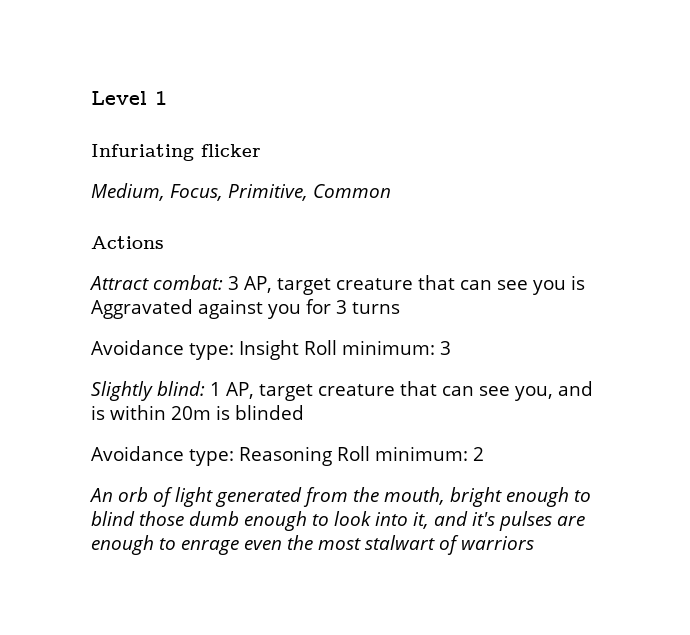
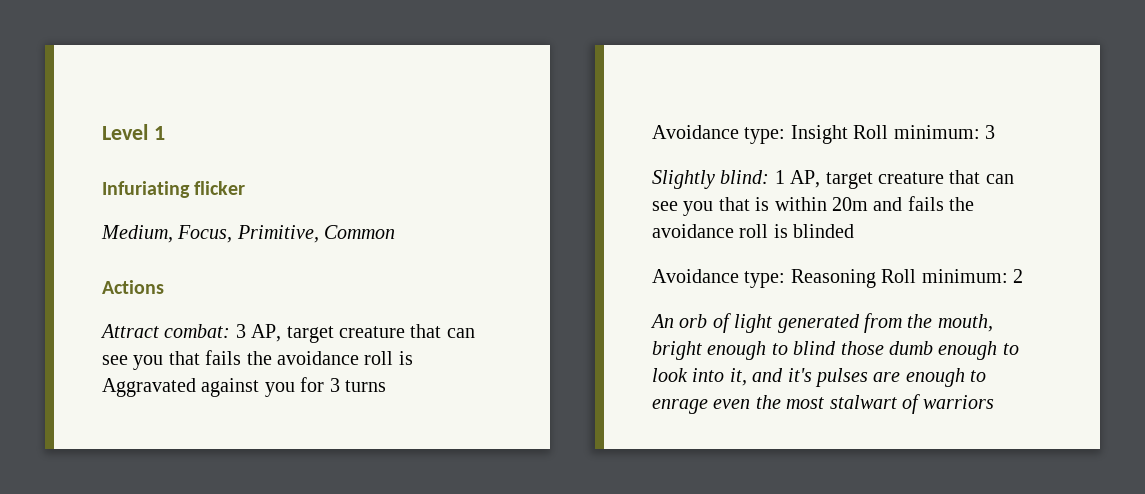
- Attract combat: 3 AP, target creature that can see you is Aggravated against you for 3 turns
+ Attract combat: 3 AP, target creature that can see you that fails the avoidance roll is Aggravated against you for 3 turns
- Slightly blind: 1 AP, target creature that can see you, and is within 20m is blinded
+ Slightly blind: 1 AP, target creature that can see you that is within 20m and fails the avoidance roll is blinded

